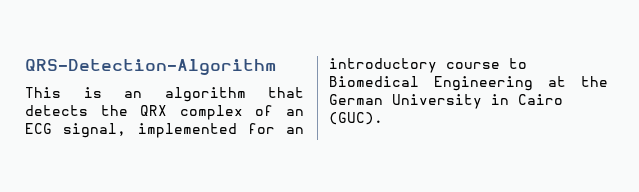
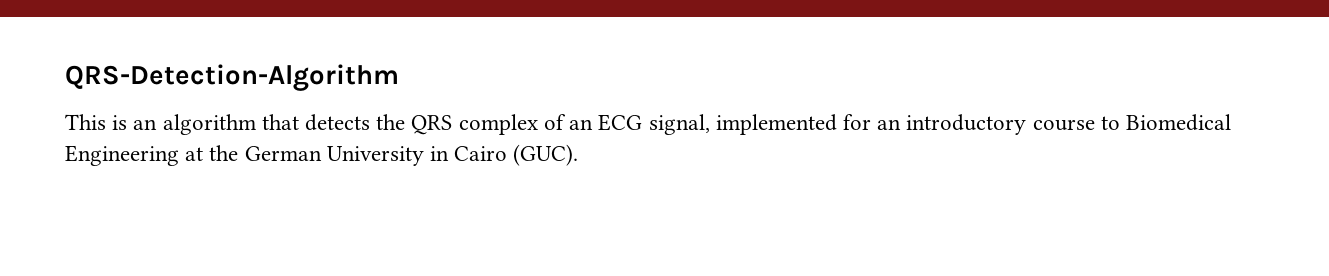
- This is an algorithm that detects the QRX complex of an ECG signal, implemented for an introductory course to Biomedical Engineering at the German University in Cairo (GUC).
+ This is an algorithm that detects the QRS complex of an ECG signal, implemented for an introductory course to Biomedical Engineering at the German University in Cairo (GUC).

